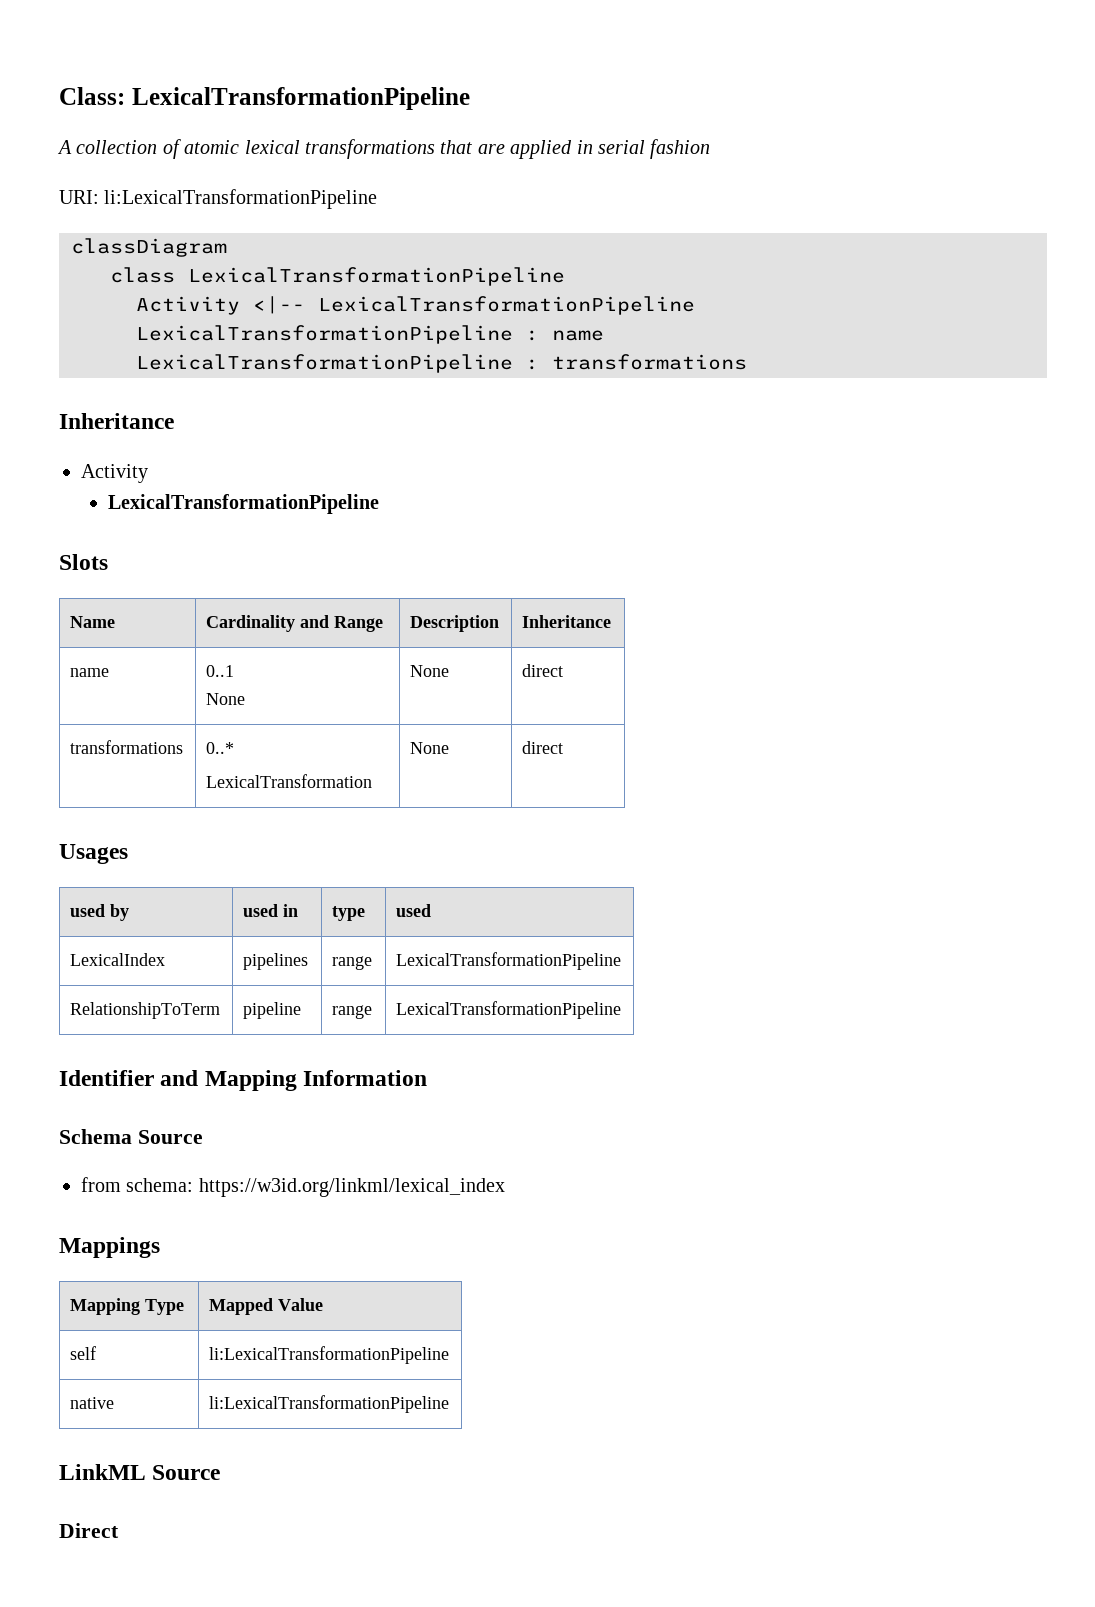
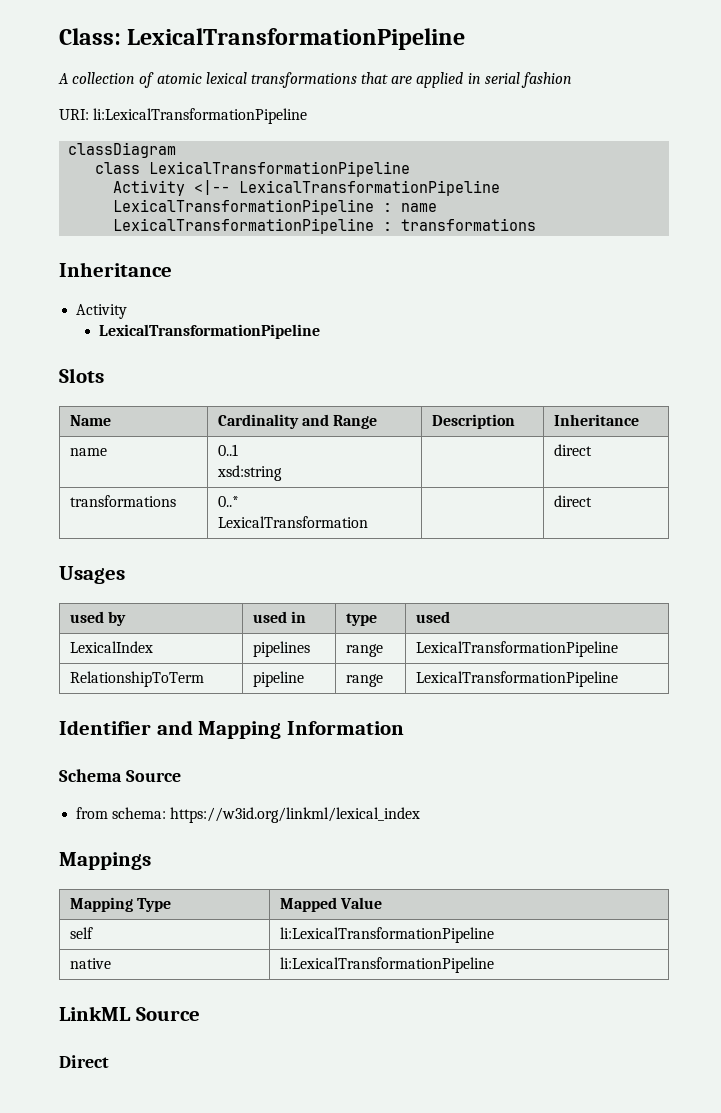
  name | 0..1
- None | None | direct
+ xsd:string | | direct
  transformations | 0..*
- LexicalTransformation | None | direct
+ LexicalTransformation | | direct

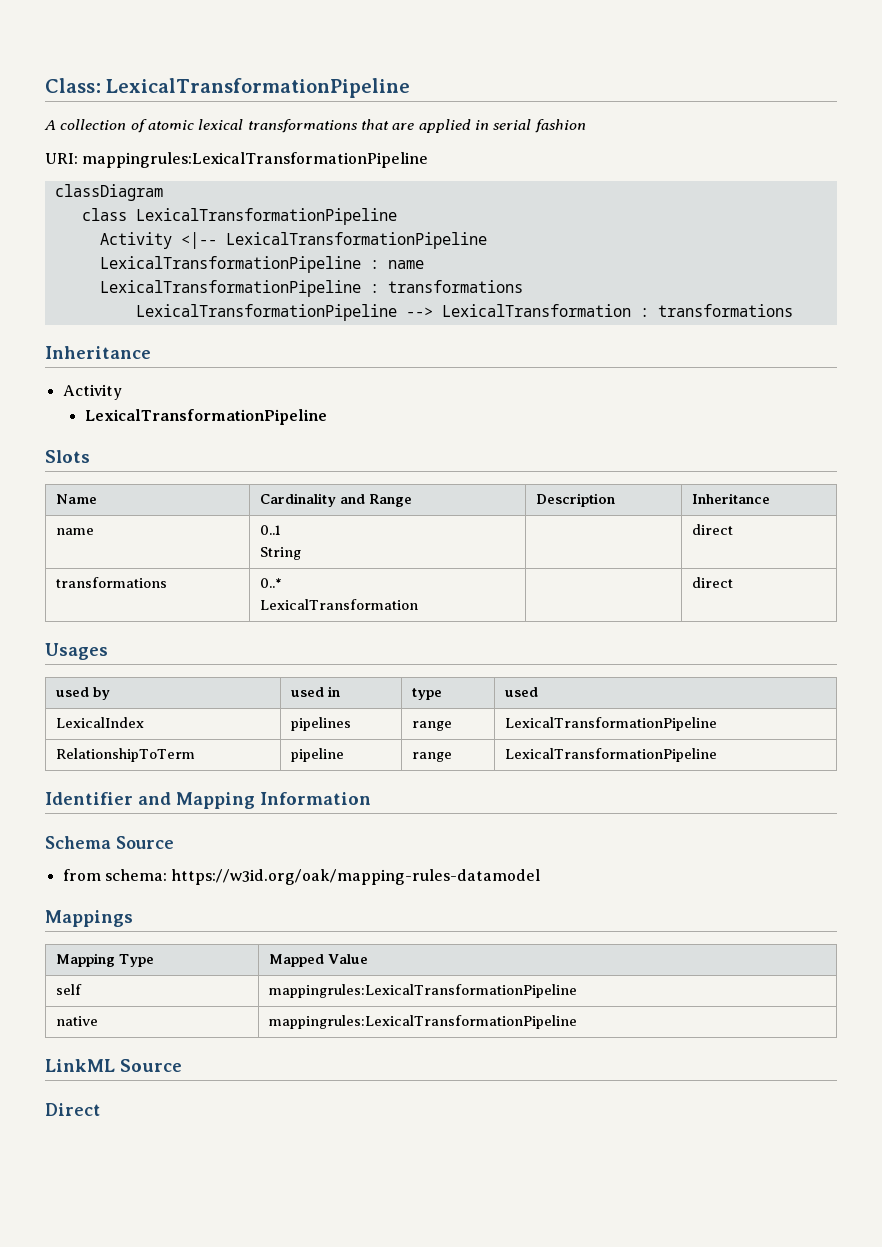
- URI: li:LexicalTransformationPipeline
+ URI: mappingrules:LexicalTransformationPipeline
+ LexicalTransformationPipeline --> LexicalTransformation : transformations
  name | 0..1
- xsd:string | | direct
+ String | | direct
- from schema: https://w3id.org/linkml/lexical_index
+ from schema: https://w3id.org/oak/mapping-rules-datamodel
- self | li:LexicalTransformationPipeline
+ self | mappingrules:LexicalTransformationPipeline
- native | li:LexicalTransformationPipeline
+ native | mappingrules:LexicalTransformationPipeline

